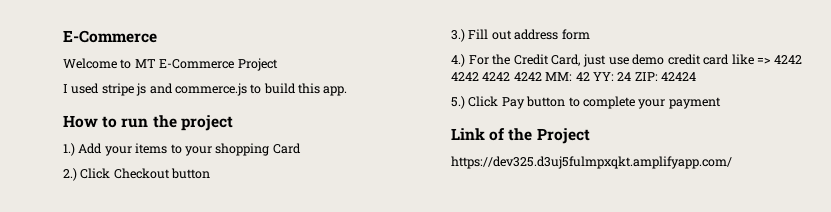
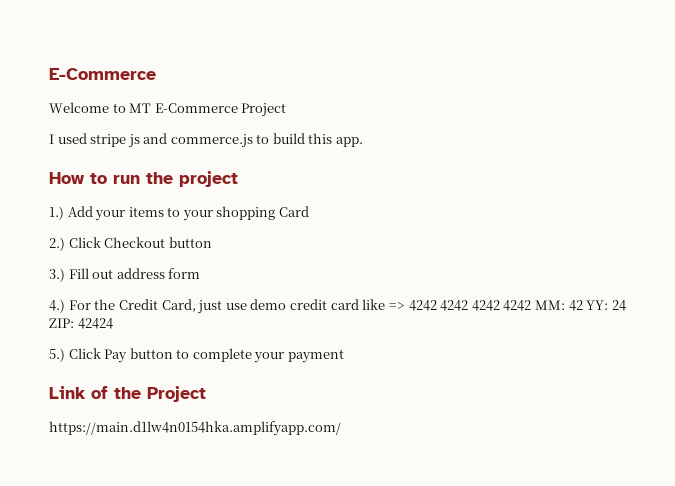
- https://dev325.d3uj5fulmpxqkt.amplifyapp.com/
+ https://main.d1lw4n0154hka.amplifyapp.com/

